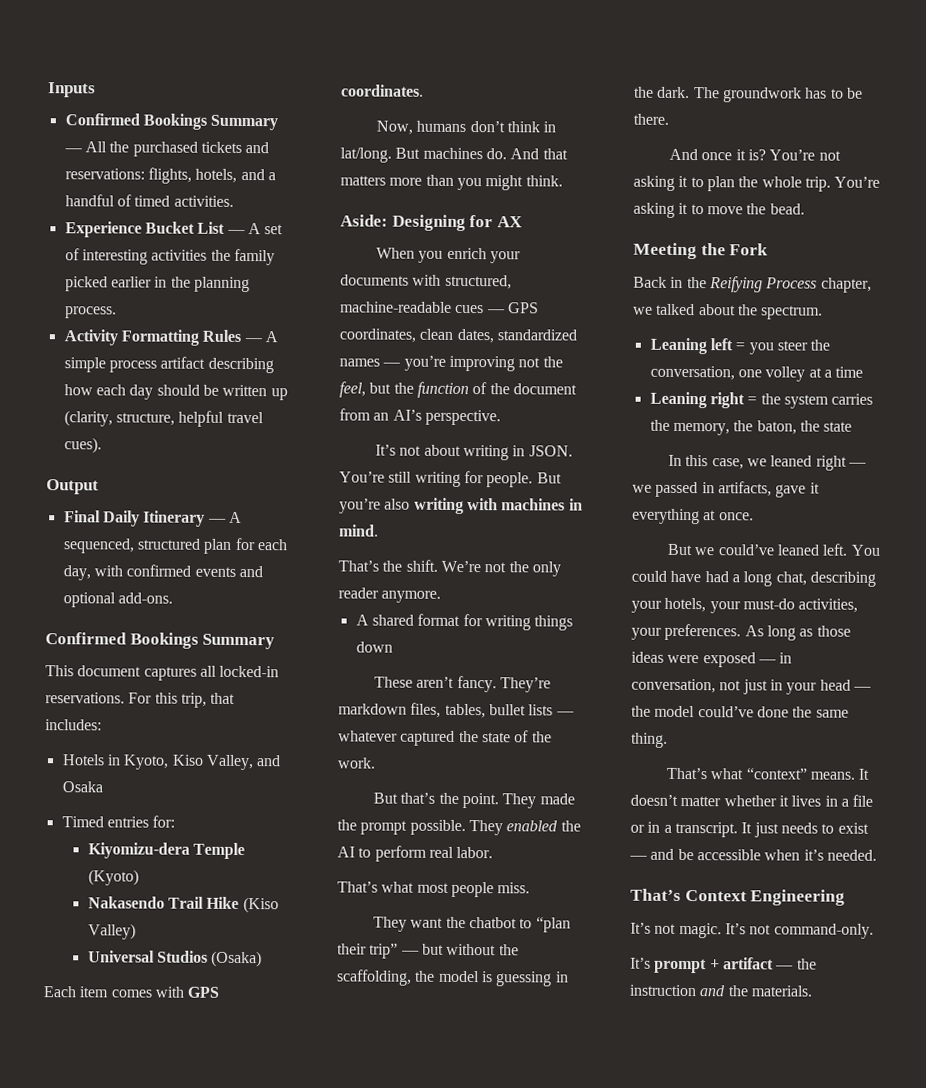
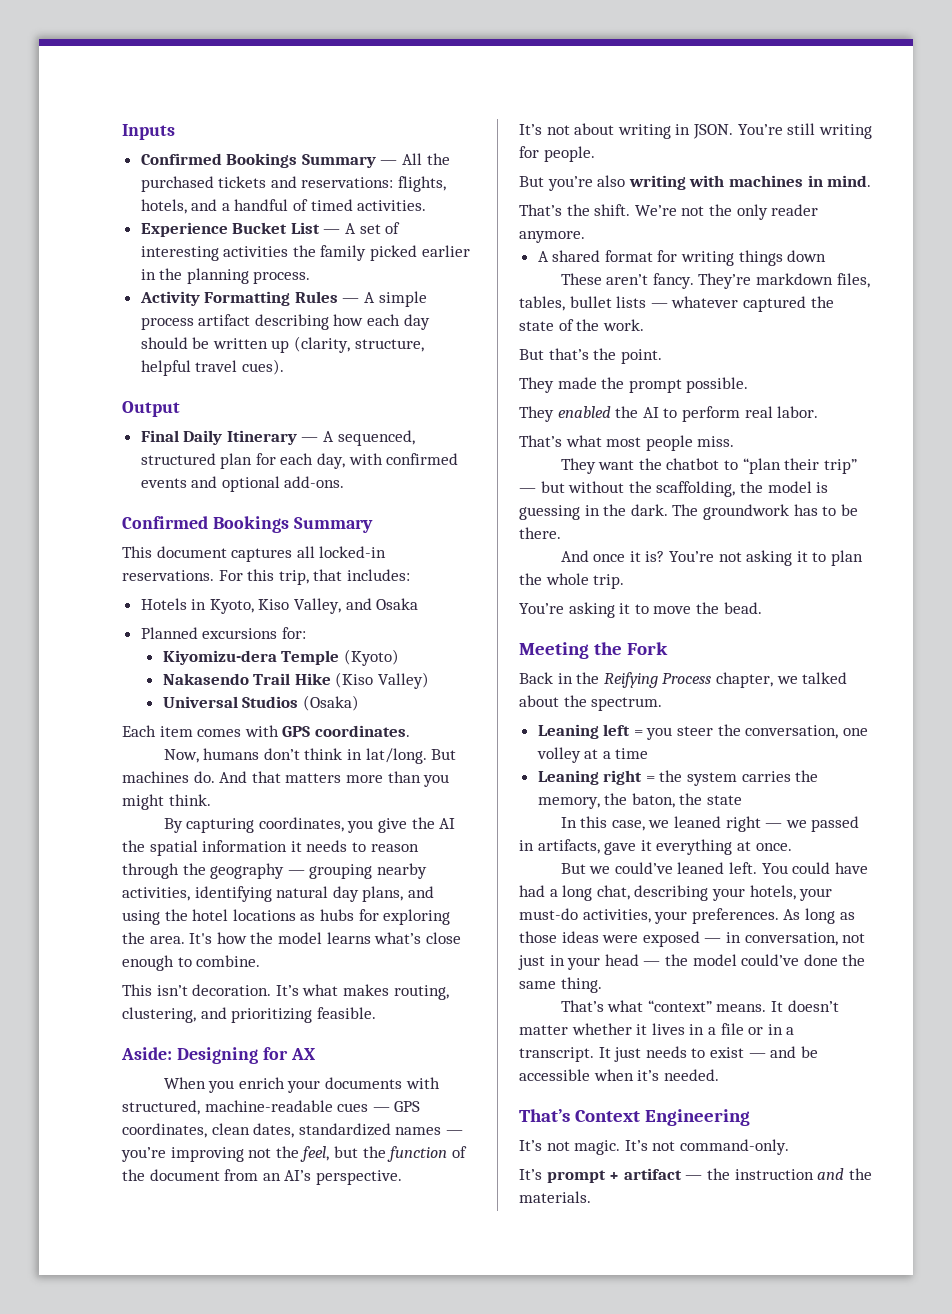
- Timed entries for:
+ Planned excursions for:
+ By capturing coordinates, you give the AI the spatial information it needs to reason through the geography — grouping nearby activities, identifying natural day plans, and using the hotel locations as hubs for exploring the area. It's how the model learns what’s close enough to combine.
+ This isn’t decoration. It’s what makes routing, clustering, and prioritizing feasible.
- You’re still writing for people. But you’re also writing with machines in mind.
+ You’re still writing for people.
+ But you’re also writing with machines in mind.
- But that’s the point. They made the prompt possible. They enabled the AI to perform real labor.
+ But that’s the point.
+ They made the prompt possible.
+ They enabled the AI to perform real labor.
- You’re not asking it to plan the whole trip. You’re asking it to move the bead.
+ You’re not asking it to plan the whole trip.
+ You’re asking it to move the bead.

